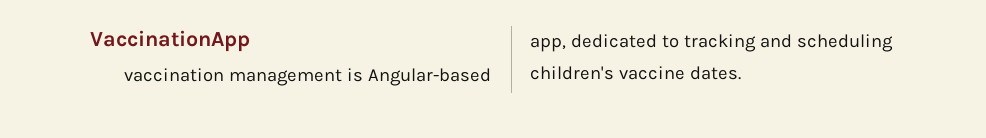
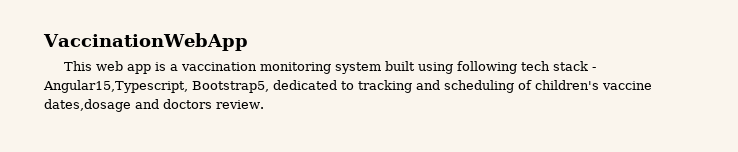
- VaccinationApp
- vaccination management is Angular-based app, dedicated to tracking and scheduling children's vaccine dates.
+ VaccinationWebApp
+ This web app is a vaccination monitoring system built using following tech stack - Angular15,Typescript, Bootstrap5, dedicated to tracking and scheduling of children's vaccine dates,dosage and doctors review.

